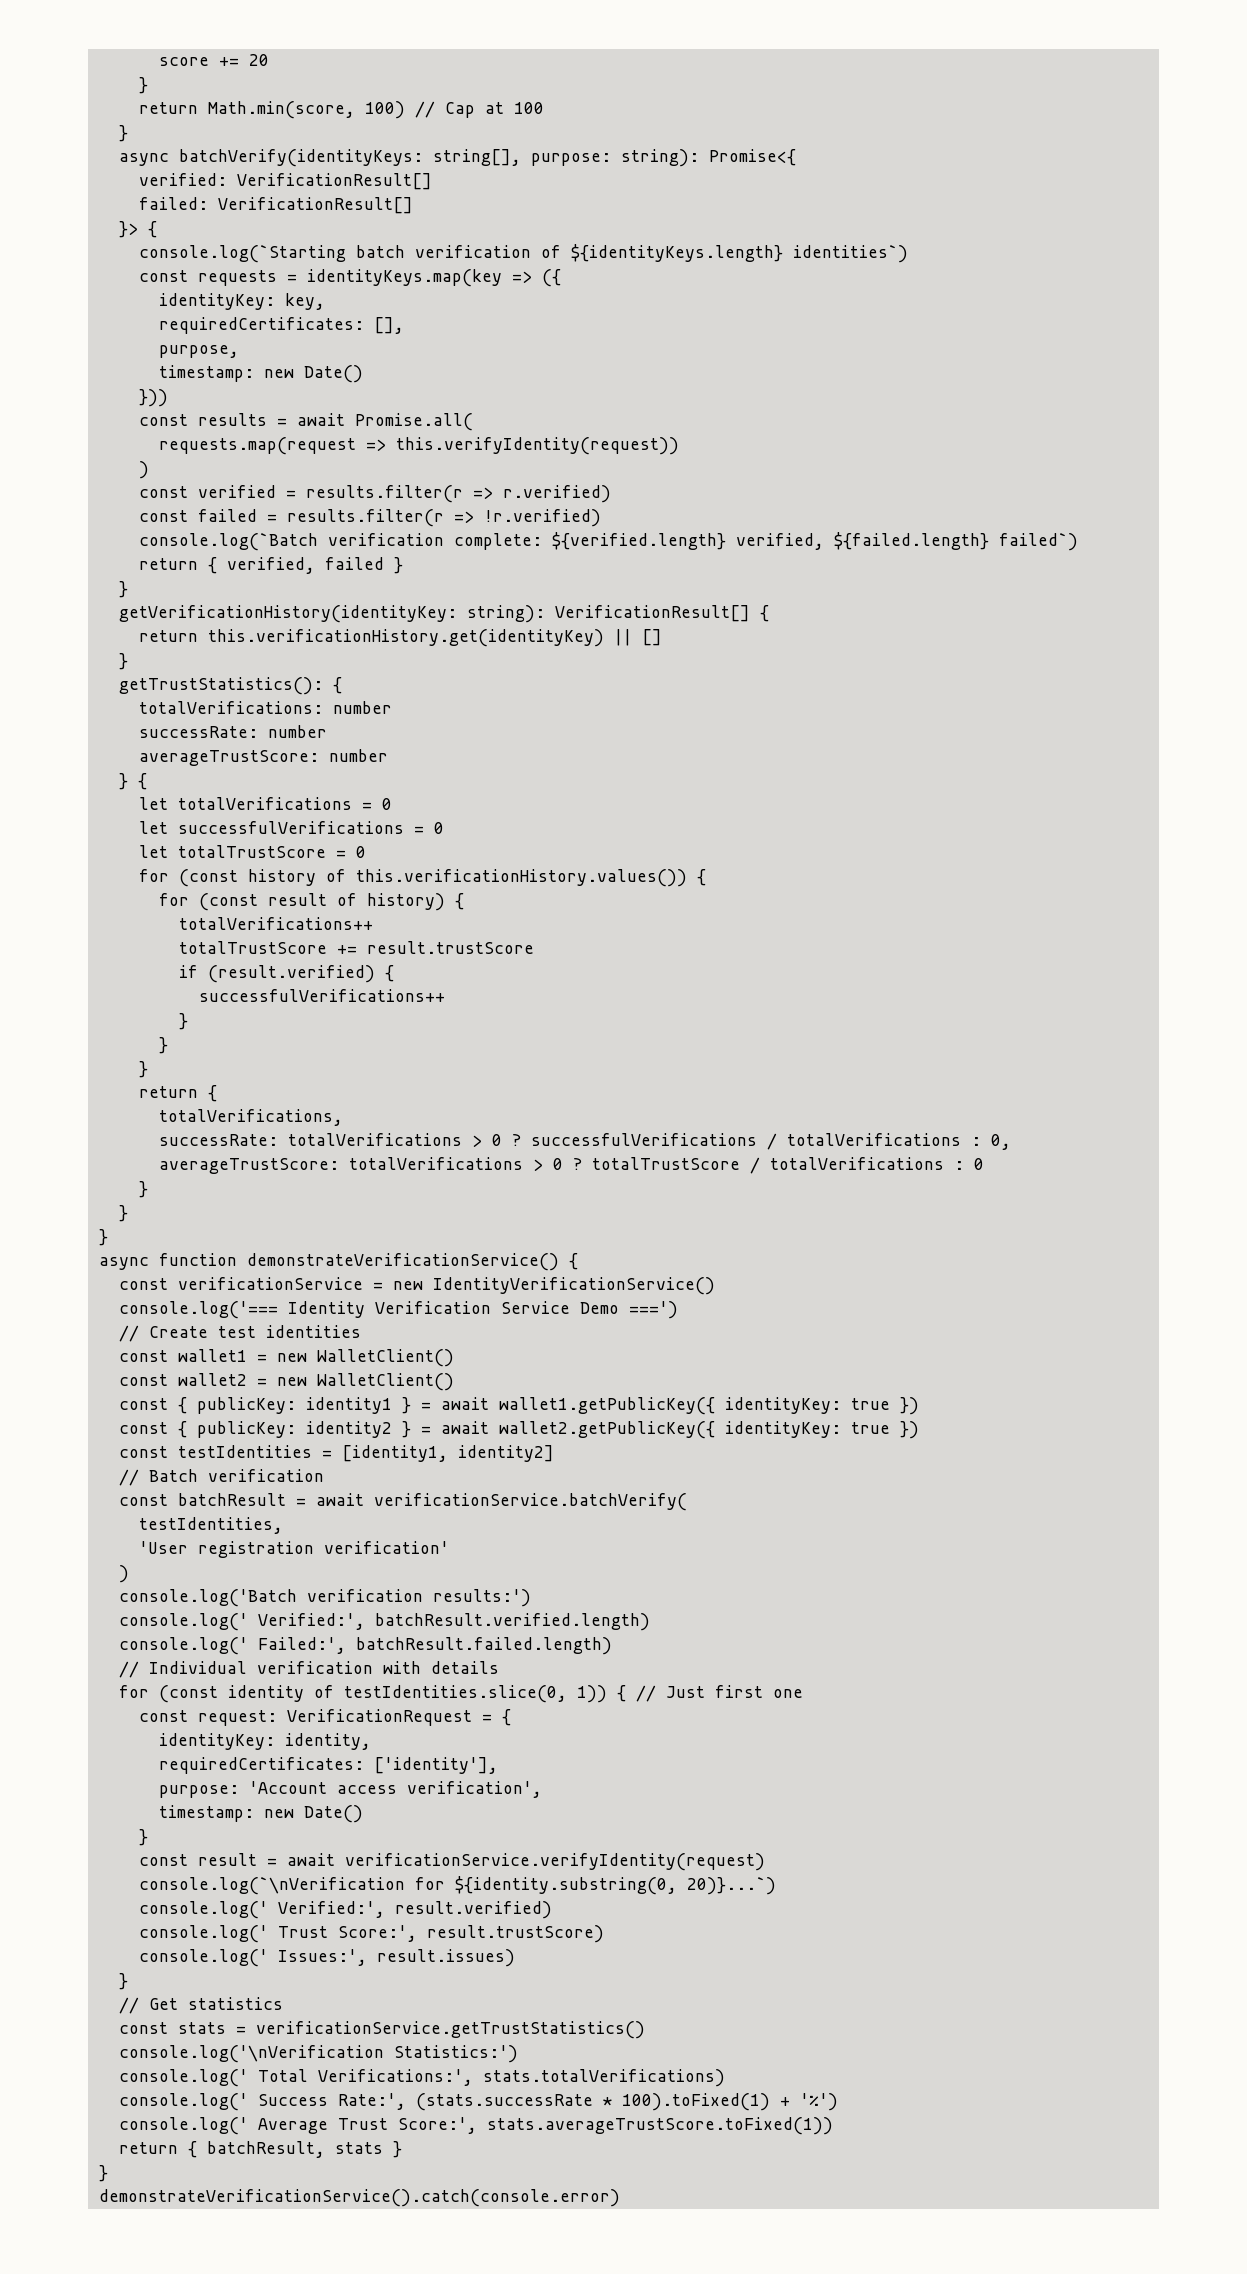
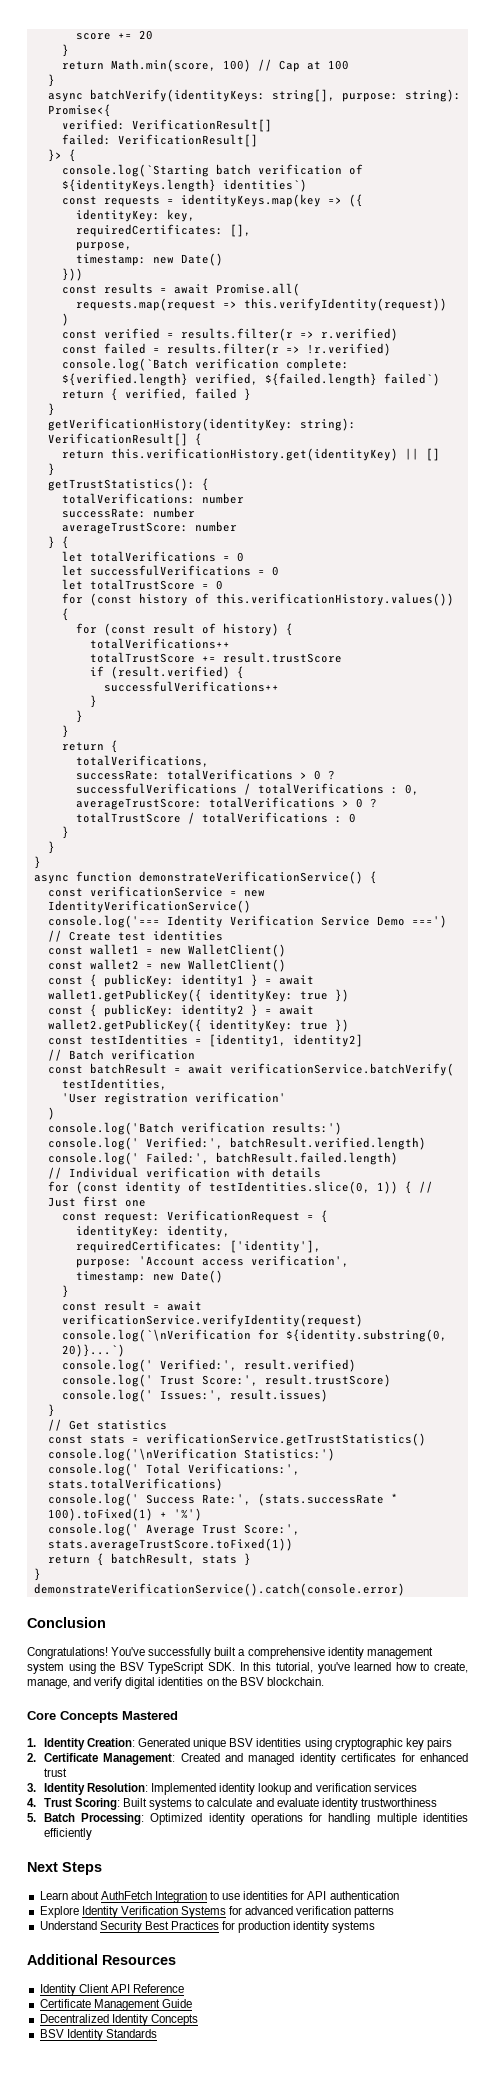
+ Conclusion
+ Congratulations! You've successfully built a comprehensive identity management system using the BSV TypeScript SDK. In this tutorial, you've learned how to create, manage, and verify digital identities on the BSV blockchain.
+ Core Concepts Mastered
+ 1. Identity Creation: Generated unique BSV identities using cryptographic key pairs
+ 2. Certificate Management: Created and managed identity certificates for enhanced trust
+ 3. Identity Resolution: Implemented identity lookup and verification services
+ 4. Trust Scoring: Built systems to calculate and evaluate identity trustworthiness
+ 5. Batch Processing: Optimized identity operations for handling multiple identities efficiently
+ Next Steps
+ Learn about AuthFetch Integration to use identities for API authentication
+ Explore Identity Verification Systems for advanced verification patterns
+ Understand Security Best Practices for production identity systems
+ Additional Resources
+ Identity Client API Reference
+ Certificate Management Guide
+ Decentralized Identity Concepts
+ BSV Identity Standards

